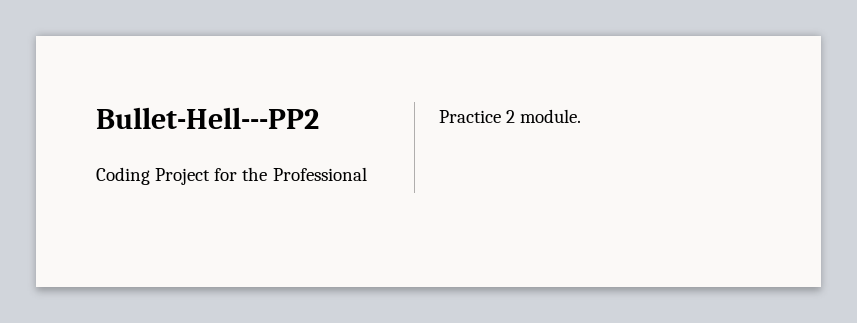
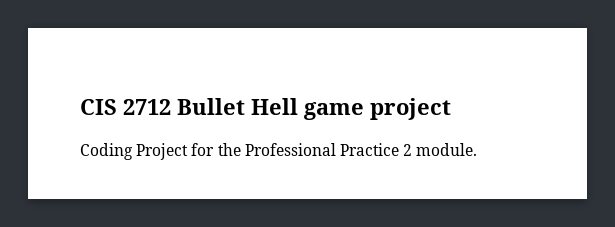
- Bullet-Hell---PP2
+ CIS 2712 Bullet Hell game project

